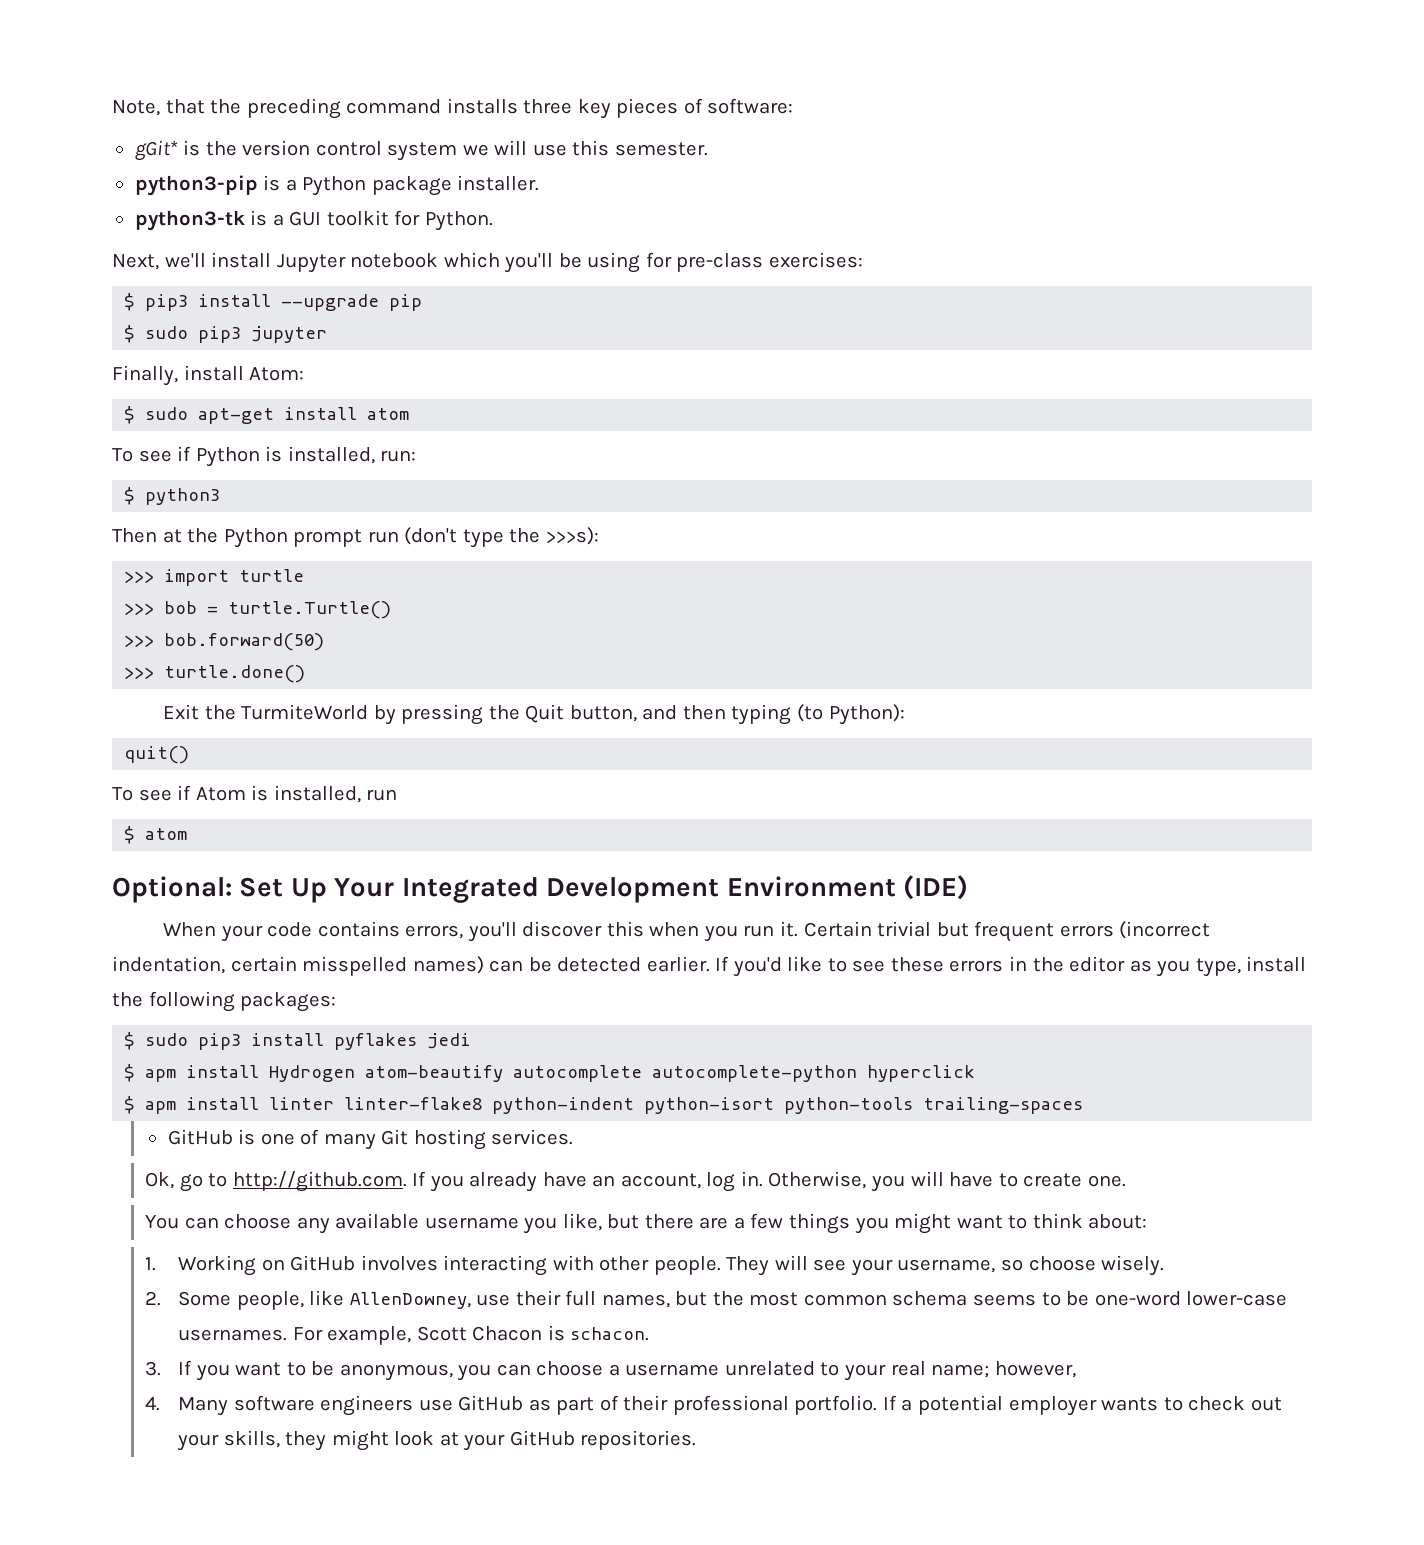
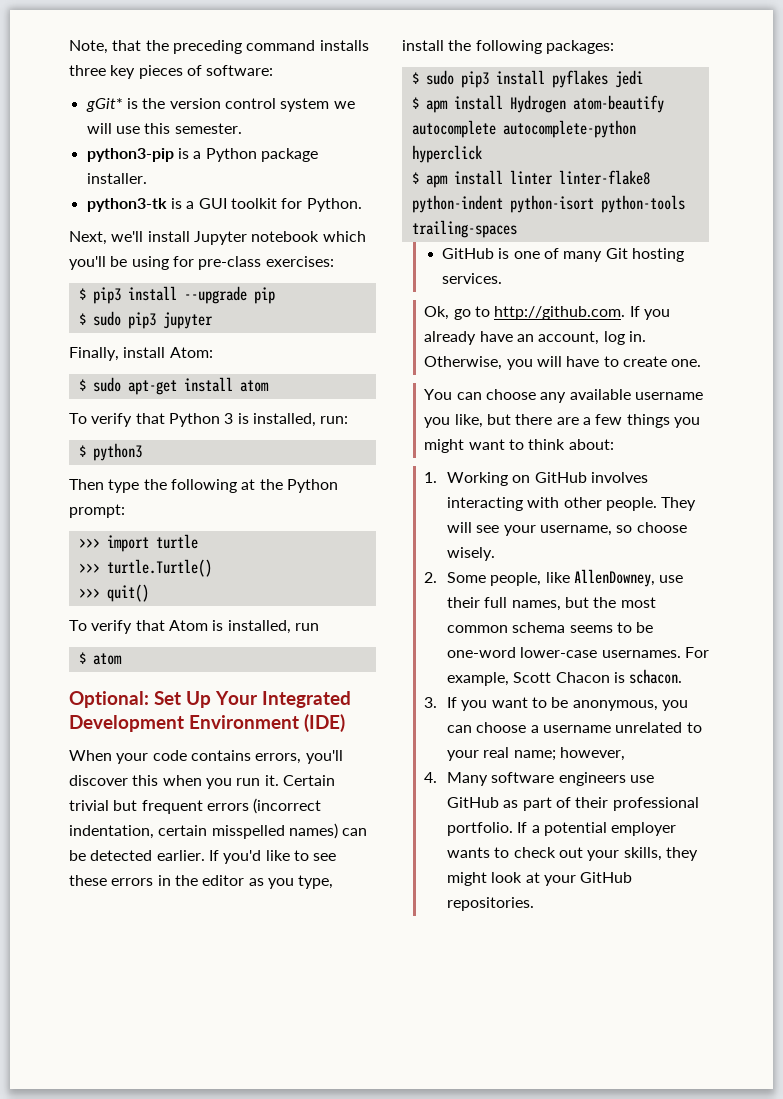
- To see if Python is installed, run:
+ To verify that Python 3 is installed, run:
- Then at the Python prompt run (don't type the >>>s):
+ Then type the following at the Python prompt:
- >>> bob = turtle.Turtle()
+ >>> turtle.Turtle()
- >>> bob.forward(50)
- >>> turtle.done()
- Exit the TurmiteWorld by pressing the Quit button, and then typing (to Python):
- quit()
+ >>> quit()
- To see if Atom is installed, run
+ To verify that Atom is installed, run

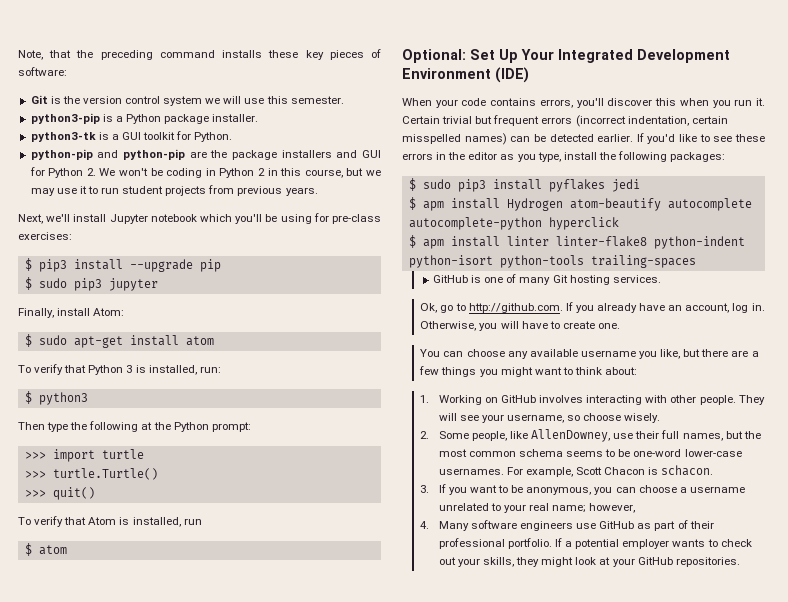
- Note, that the preceding command installs three key pieces of software:
+ Note, that the preceding command installs these key pieces of software:
- gGit* is the version control system we will use this semester.
+ Git is the version control system we will use this semester.
+ python-pip and python-pip are the package installers and GUI for Python 2. We won't be coding in Python 2 in this course, but we may use it to run student projects from previous years.

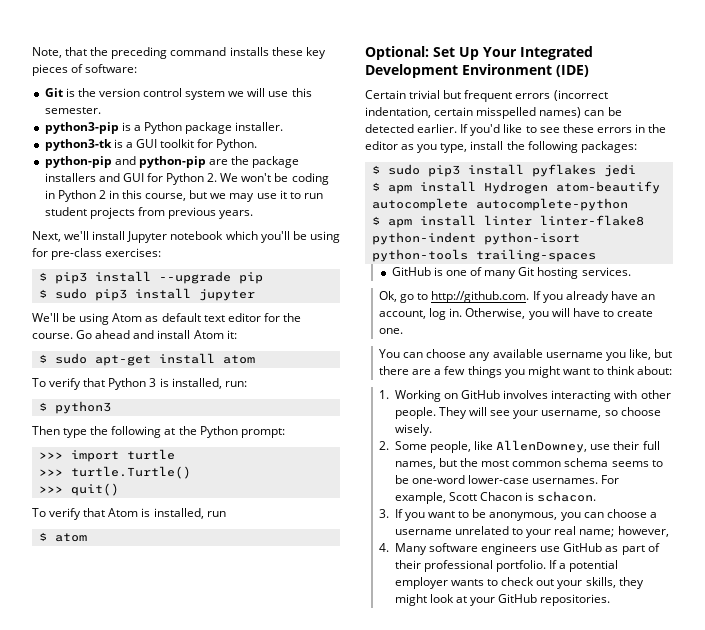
- $ sudo pip3 jupyter
+ $ sudo pip3 install jupyter
- Finally, install Atom:
+ We'll be using Atom as default text editor for the course. Go ahead and install Atom it:
- When your code contains errors, you'll discover this when you run it.
- $ apm install Hydrogen atom-beautify autocomplete autocomplete-python hyperclick
+ $ apm install Hydrogen atom-beautify autocomplete autocomplete-python

